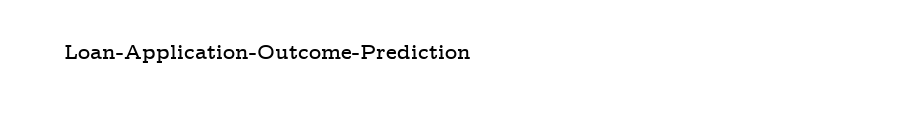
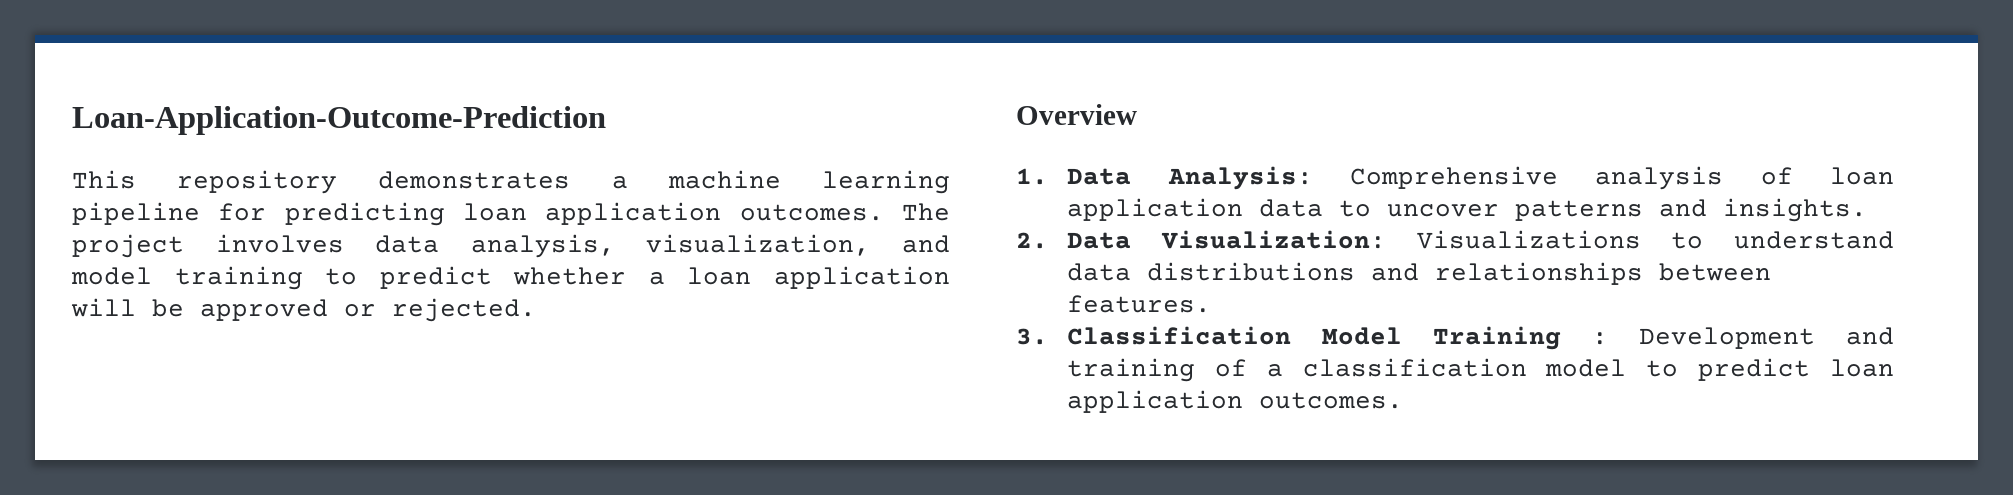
+ This repository demonstrates a machine learning pipeline for predicting loan application outcomes. The project involves data analysis, visualization, and model training to predict whether a loan application will be approved or rejected.
+ Overview
+ 1. Data Analysis: Comprehensive analysis of loan application data to uncover patterns and insights.
+ 2. Data Visualization: Visualizations to understand data distributions and relationships between features.
+ 3. Classification Model Training : Development and training of a classification model to predict loan application outcomes.

